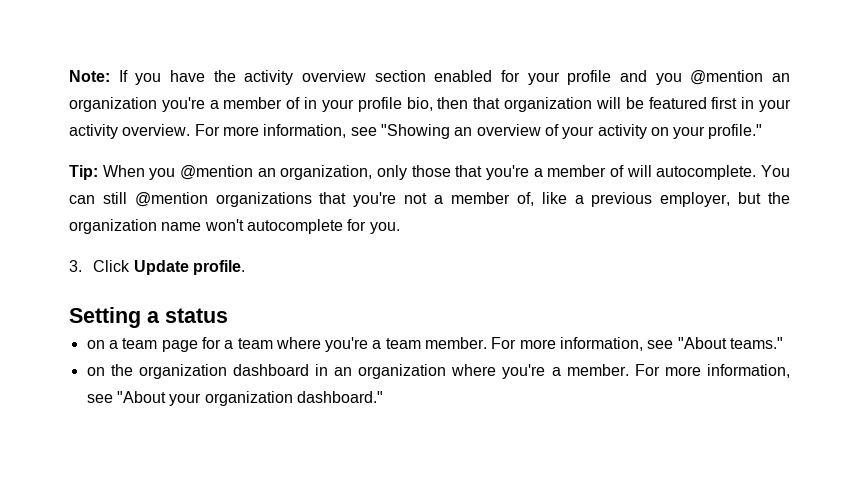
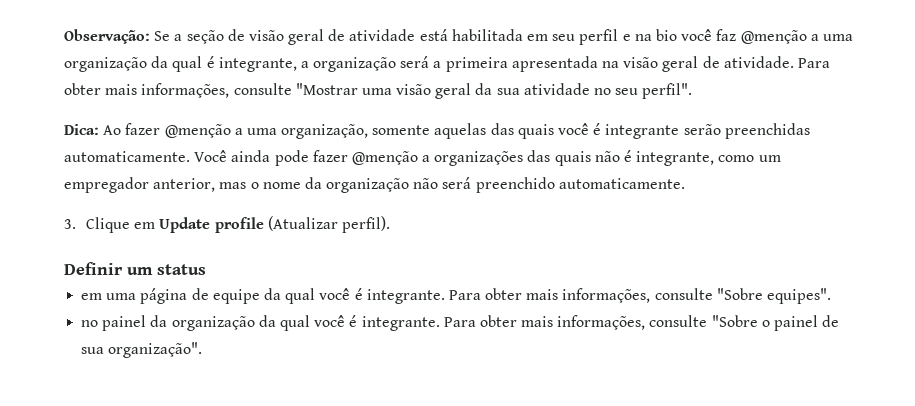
- Note: If you have the activity overview section enabled for your profile and you @mention an organization you're a member of in your profile bio, then that organization will be featured first in your activity overview. For more information, see "Showing an overview of your activity on your profile."
- Tip: When you @mention an organization, only those that you're a member of will autocomplete. You can still @mention organizations that you're not a member of, like a previous employer, but the organization name won't autocomplete for you.
- 3. Click Update profile.
- Setting a status
- on a team page for a team where you're a team member. For more information, see "About teams."
- on the organization dashboard in an organization where you're a member. For more information, see "About your organization dashboard."
+ Observação: Se a seção de visão geral de atividade está habilitada em seu perfil e na bio você faz @menção a uma organização da qual é integrante, a organização será a primeira apresentada na visão geral de atividade. Para obter mais informações, consulte "Mostrar uma visão geral da sua atividade no seu perfil".
+ Dica: Ao fazer @menção a uma organização, somente aquelas das quais você é integrante serão preenchidas automaticamente. Você ainda pode fazer @menção a organizações das quais não é integrante, como um empregador anterior, mas o nome da organização não será preenchido automaticamente.
+ 3. Clique em Update profile (Atualizar perfil).
+ Definir um status
+ em uma página de equipe da qual você é integrante. Para obter mais informações, consulte "Sobre equipes".
+ no painel da organização da qual você é integrante. Para obter mais informações, consulte "Sobre o painel de sua organização".

